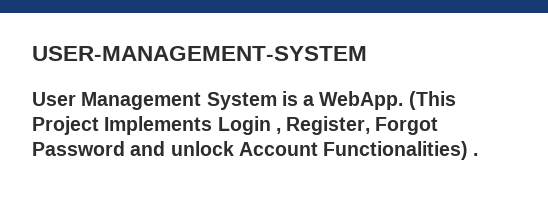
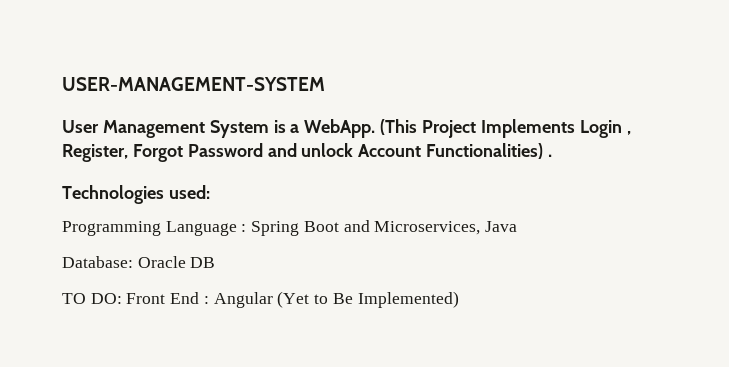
+ Technologies used:
+ Programming Language : Spring Boot and Microservices, Java
+ Database: Oracle DB
+ TO DO: Front End : Angular (Yet to Be Implemented)

